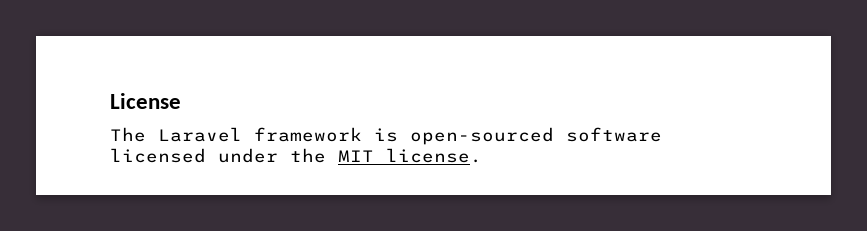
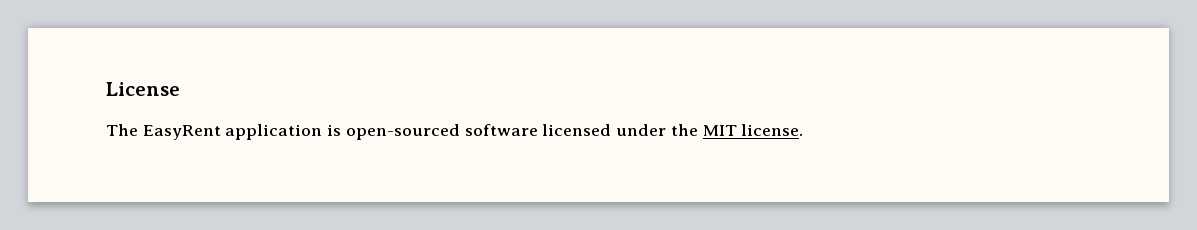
- The Laravel framework is open-sourced software licensed under the MIT license.
+ The EasyRent application is open-sourced software licensed under the MIT license.

